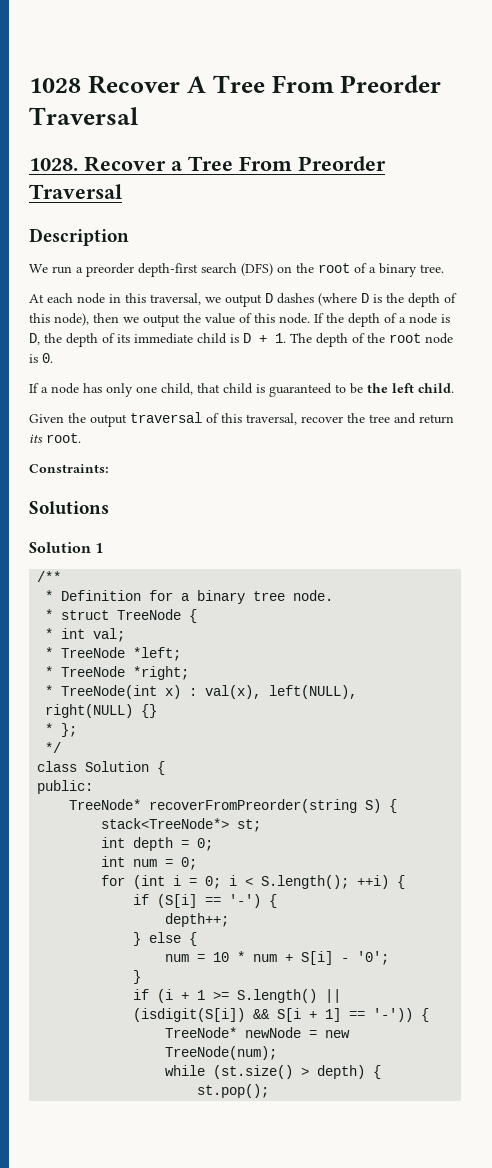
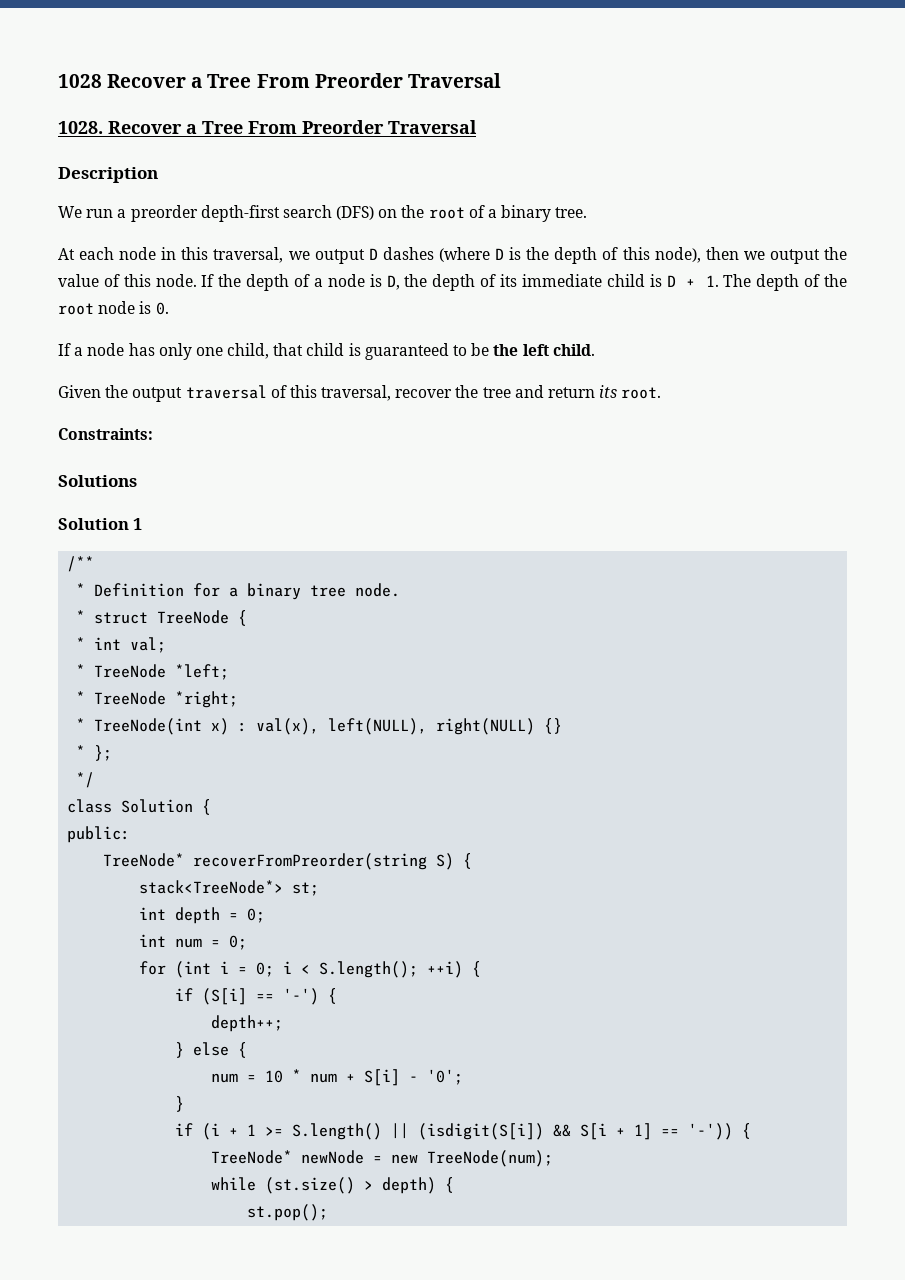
- 1028 Recover A Tree From Preorder Traversal
+ 1028 Recover a Tree From Preorder Traversal

